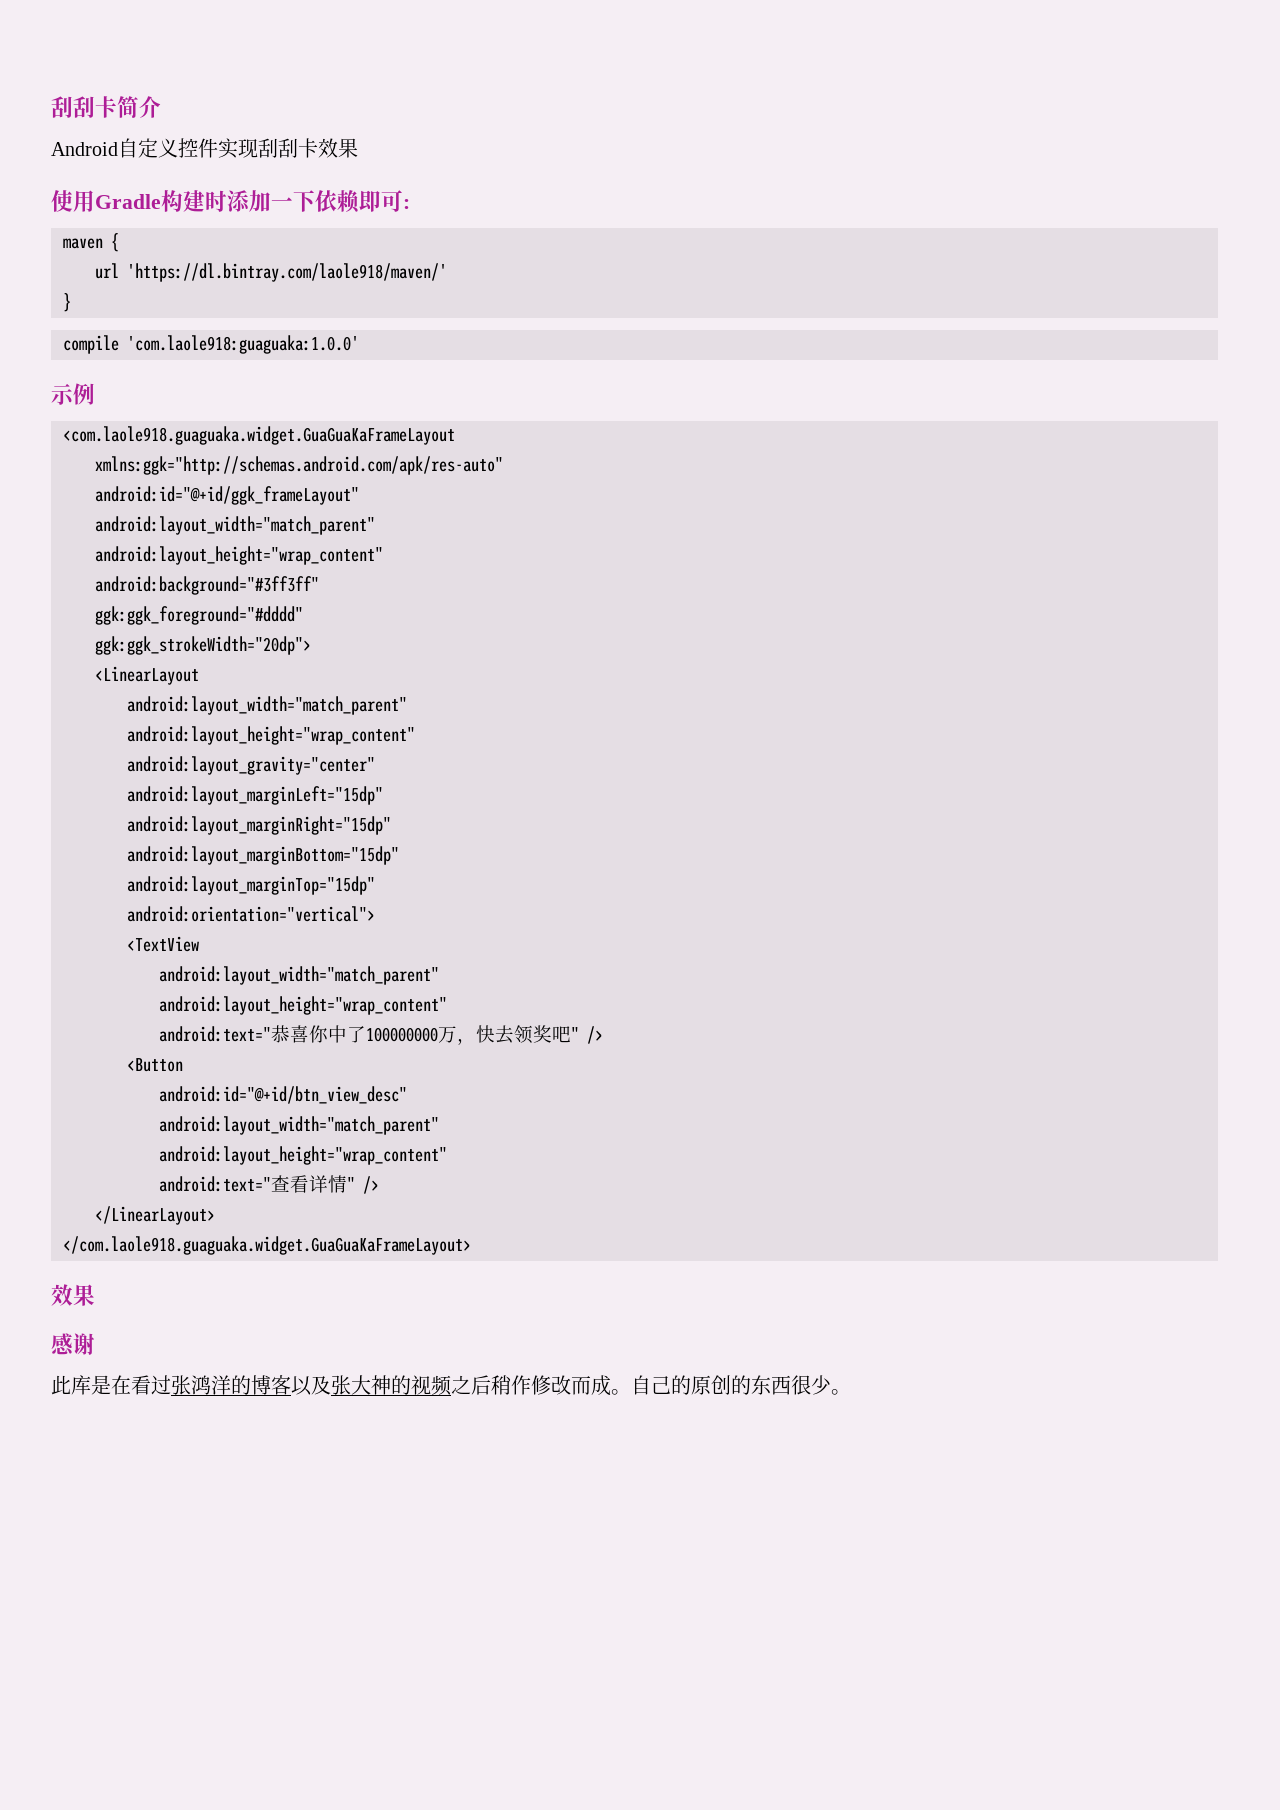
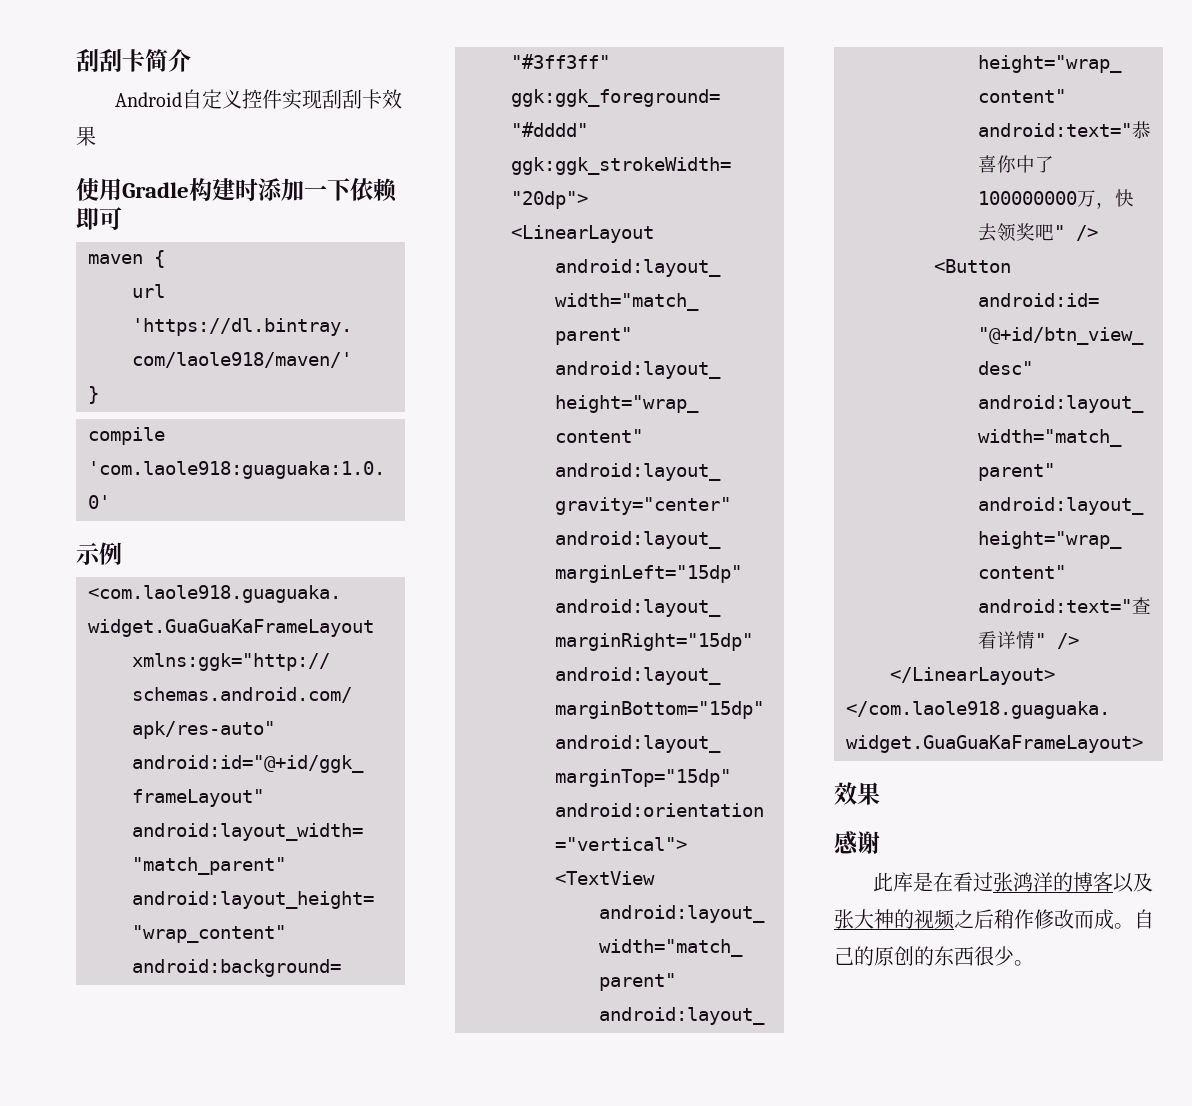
- 使用Gradle构建时添加一下依赖即可:
+ 使用Gradle构建时添加一下依赖即可

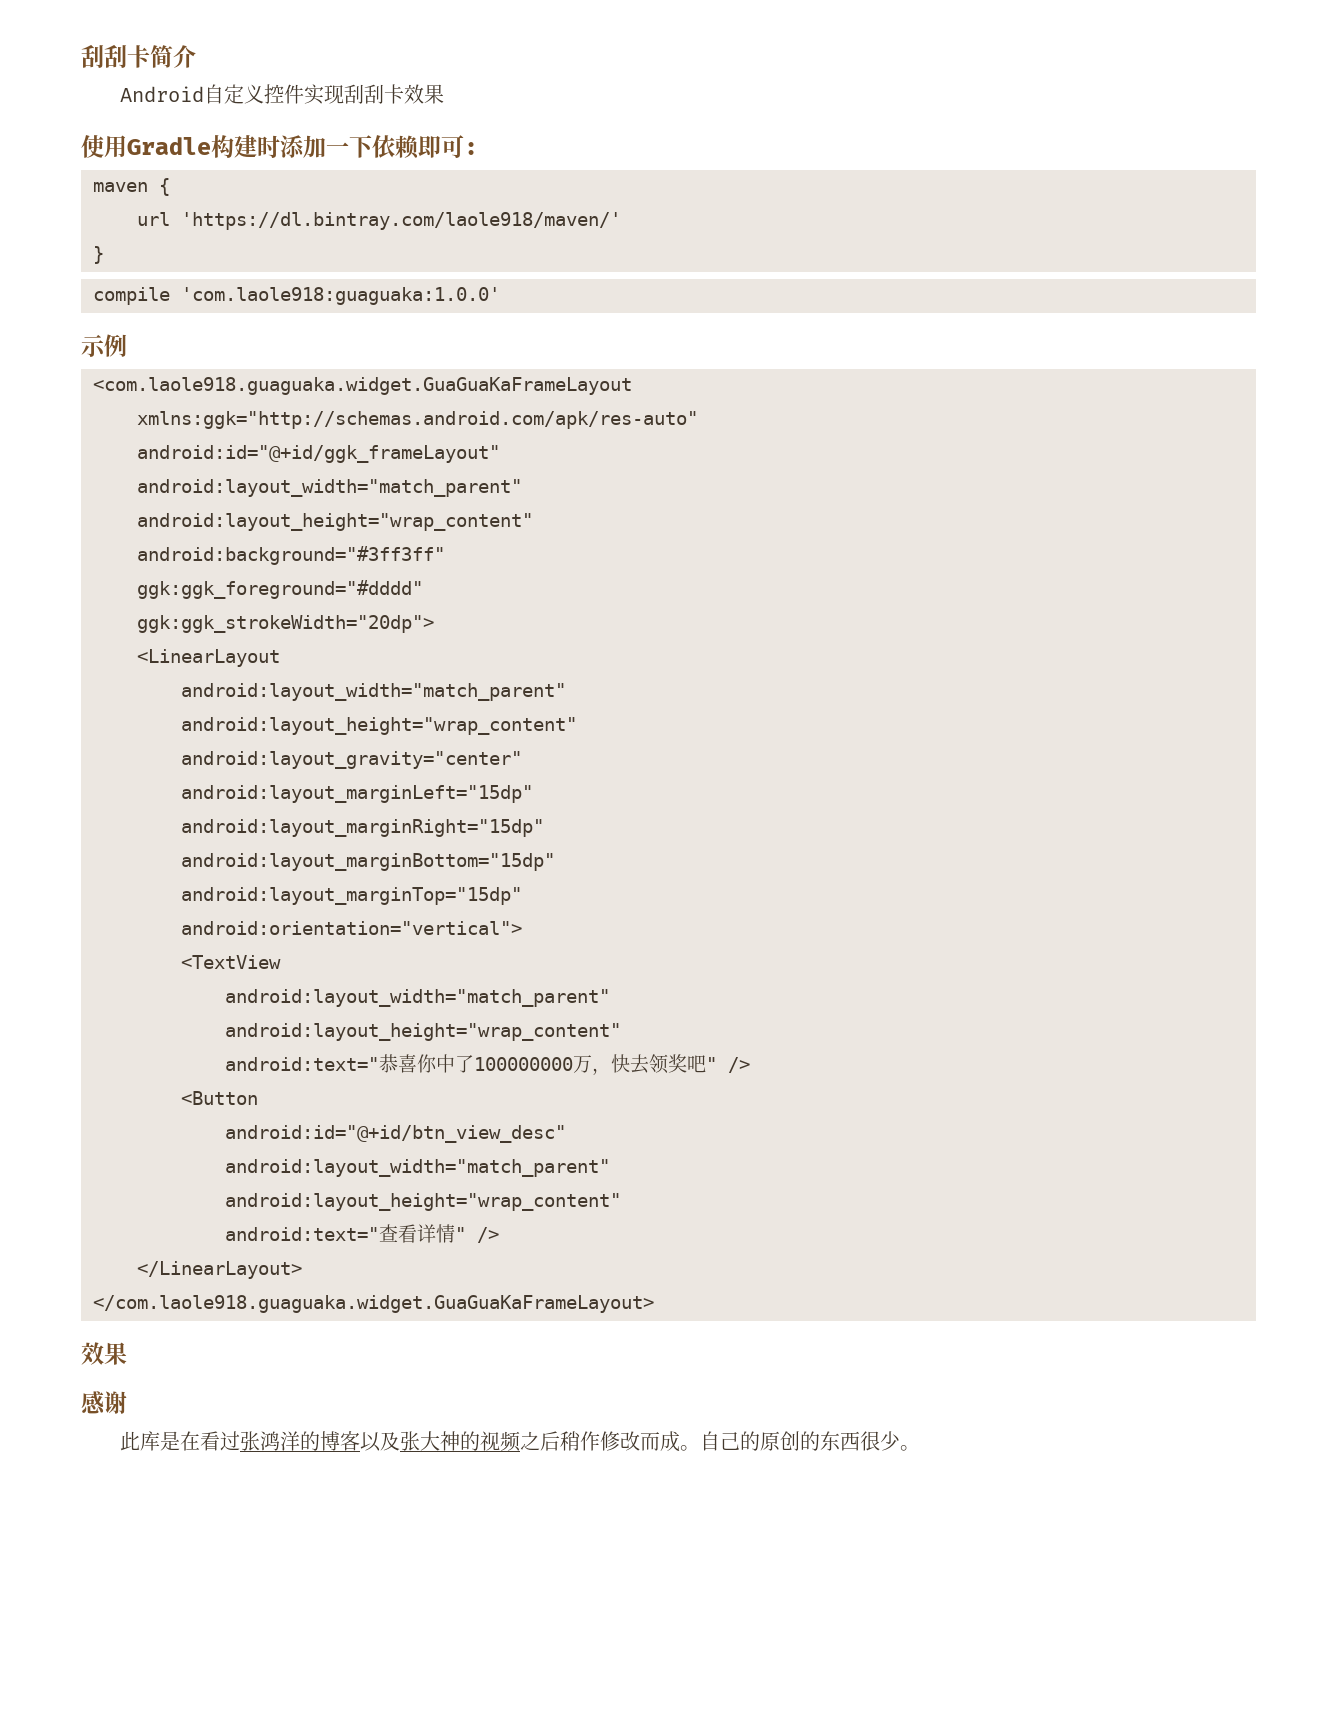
- 使用Gradle构建时添加一下依赖即可
+ 使用Gradle构建时添加一下依赖即可:

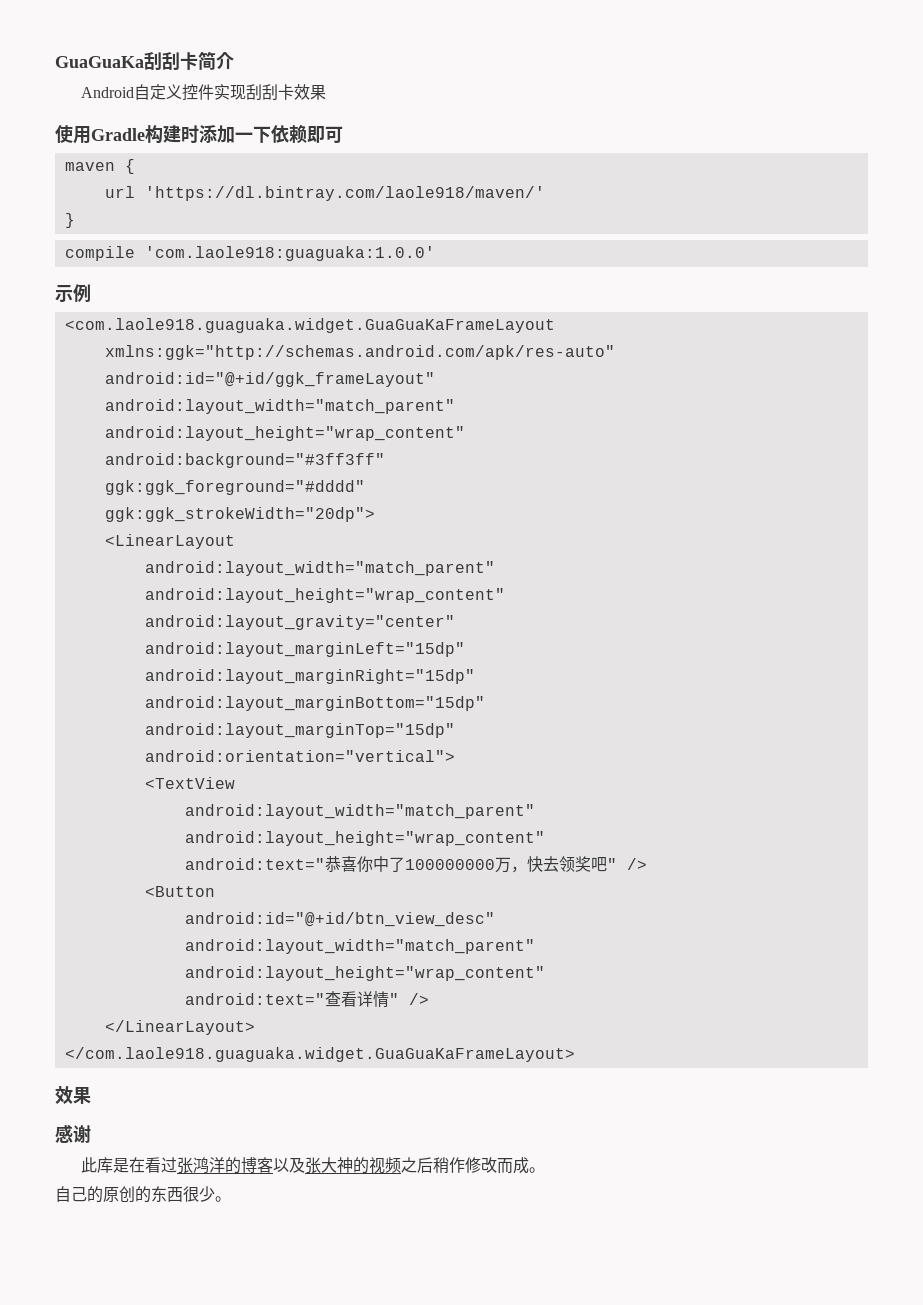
- 刮刮卡简介
+ GuaGuaKa刮刮卡简介
- 使用Gradle构建时添加一下依赖即可:
+ 使用Gradle构建时添加一下依赖即可
- 此库是在看过张鸿洋的博客以及张大神的视频之后稍作修改而成。自己的原创的东西很少。
+ 此库是在看过张鸿洋的博客以及张大神的视频之后稍作修改而成。
+ 自己的原创的东西很少。

